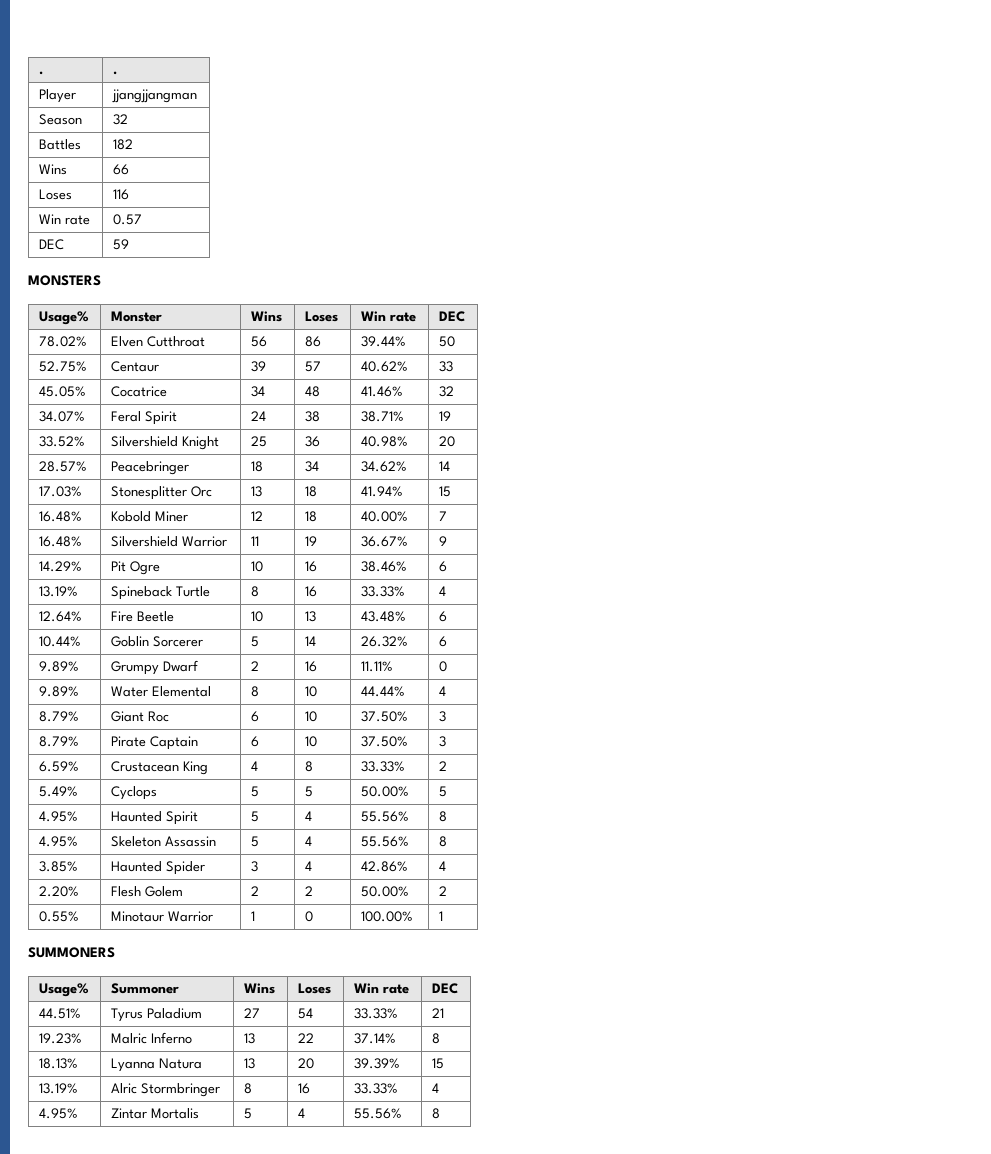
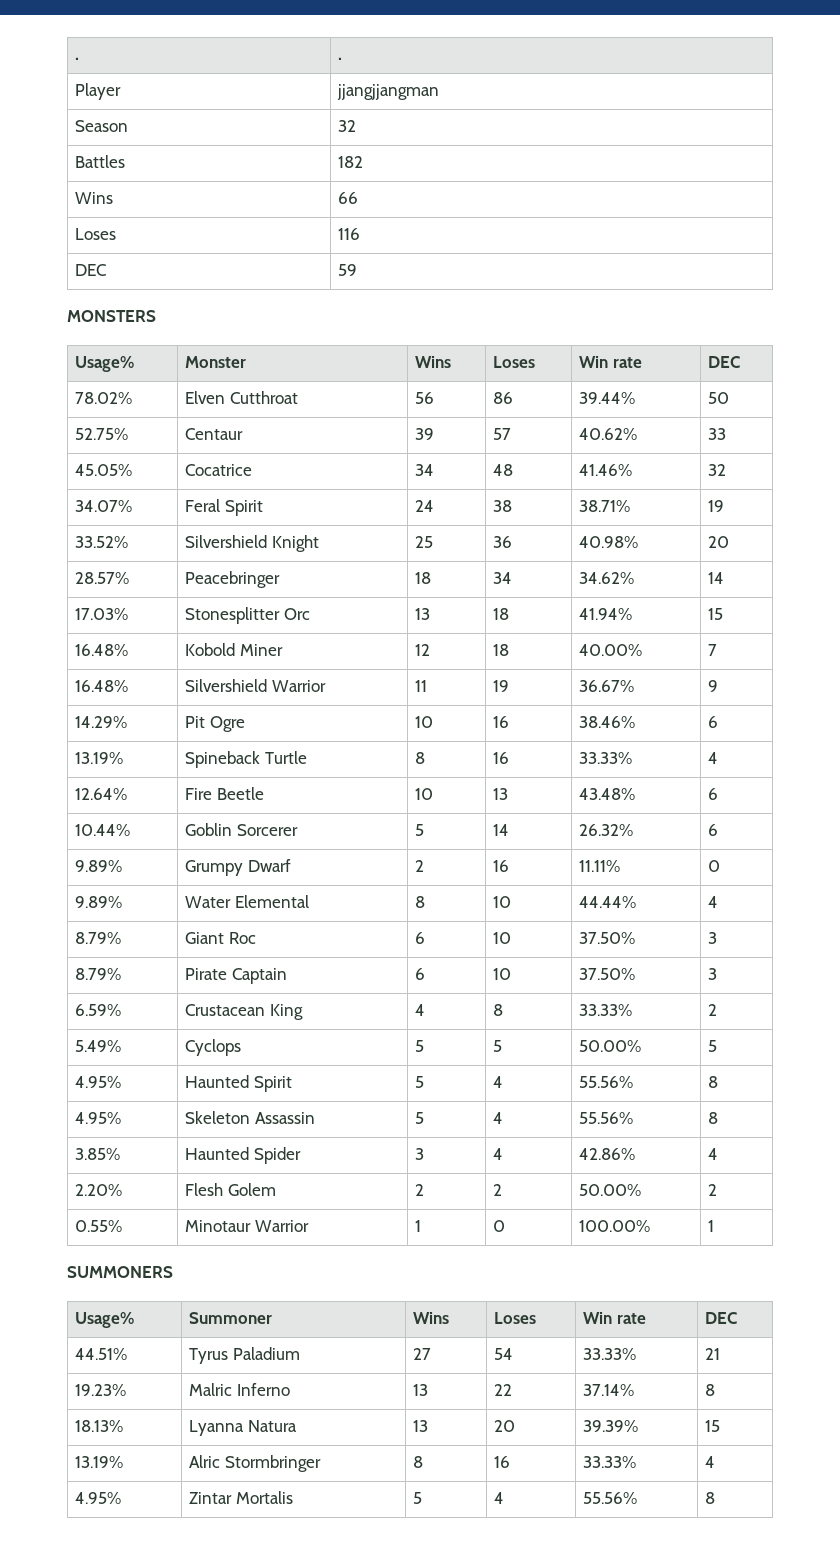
- Win rate | 0.57

